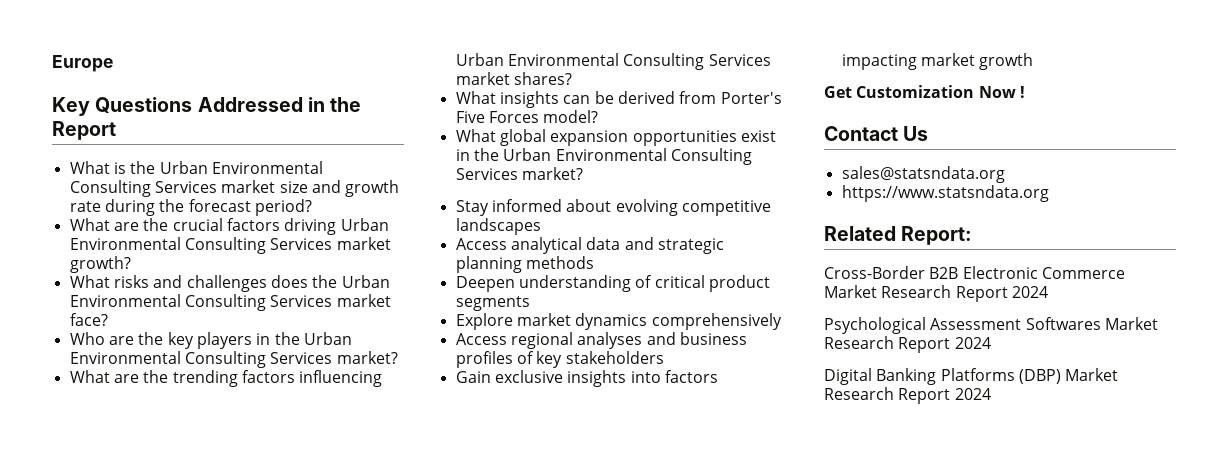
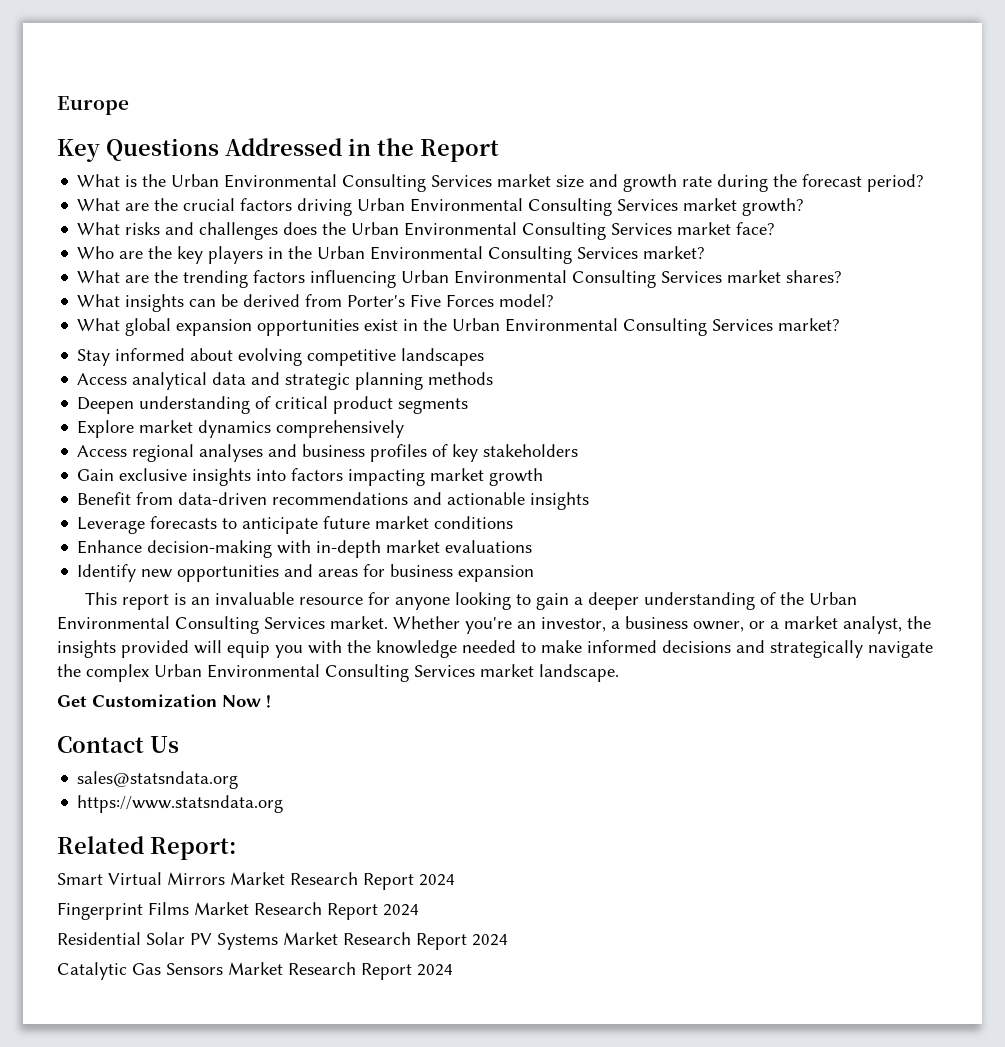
+ Benefit from data-driven recommendations and actionable insights
+ Leverage forecasts to anticipate future market conditions
+ Enhance decision-making with in-depth market evaluations
+ Identify new opportunities and areas for business expansion
+ This report is an invaluable resource for anyone looking to gain a deeper understanding of the Urban Environmental Consulting Services market. Whether you're an investor, a business owner, or a market analyst, the insights provided will equip you with the knowledge needed to make informed decisions and strategically navigate the complex Urban Environmental Consulting Services market landscape.
- Cross-Border B2B Electronic Commerce Market Research Report 2024
- Psychological Assessment Softwares Market Research Report 2024
- Digital Banking Platforms (DBP) Market Research Report 2024
+ Smart Virtual Mirrors Market Research Report 2024
+ Fingerprint Films Market Research Report 2024
+ Residential Solar PV Systems Market Research Report 2024
+ Catalytic Gas Sensors Market Research Report 2024

